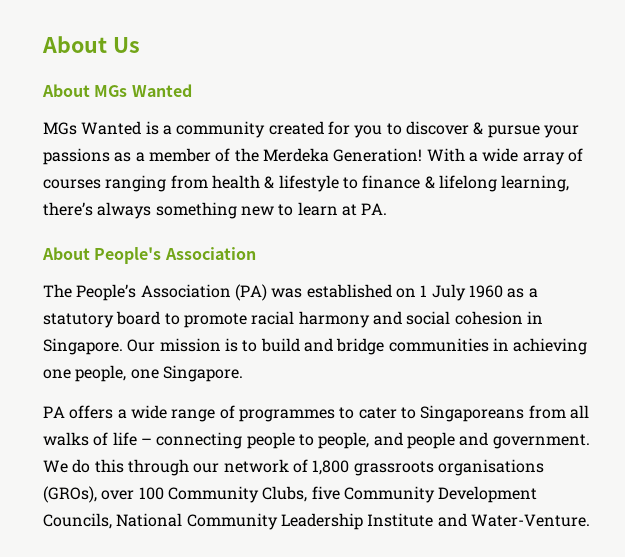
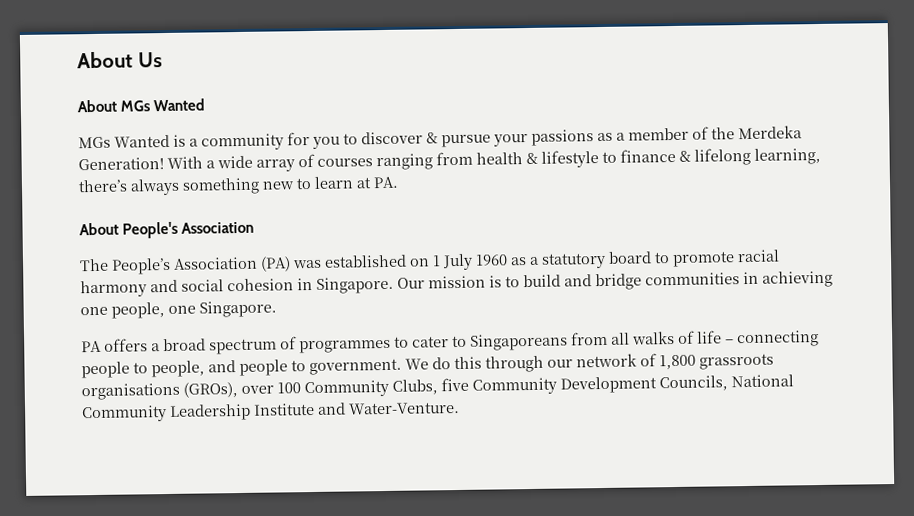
- MGs Wanted is a community created for you to discover & pursue your passions as a member of the Merdeka Generation!
+ MGs Wanted is a community for you to discover & pursue your passions as a member of the Merdeka Generation!
- PA offers a wide range of programmes to cater to Singaporeans from all walks of life – connecting people to people, and people and government.
+ PA offers a broad spectrum of programmes to cater to Singaporeans from all walks of life – connecting people to people, and people to government.

